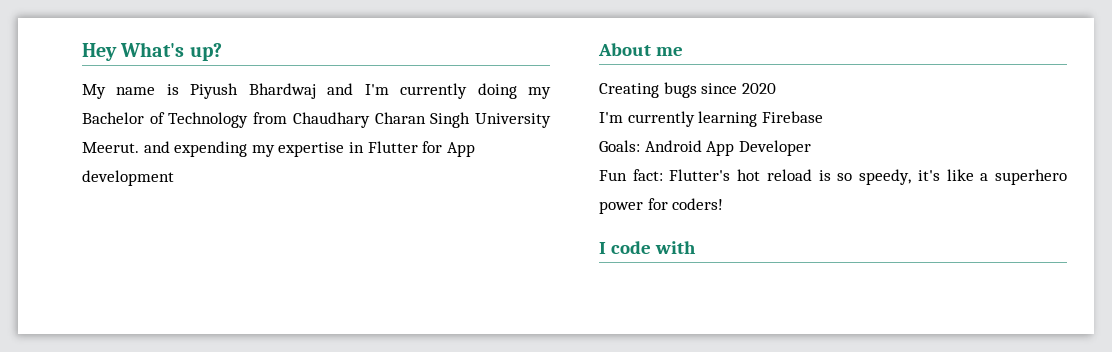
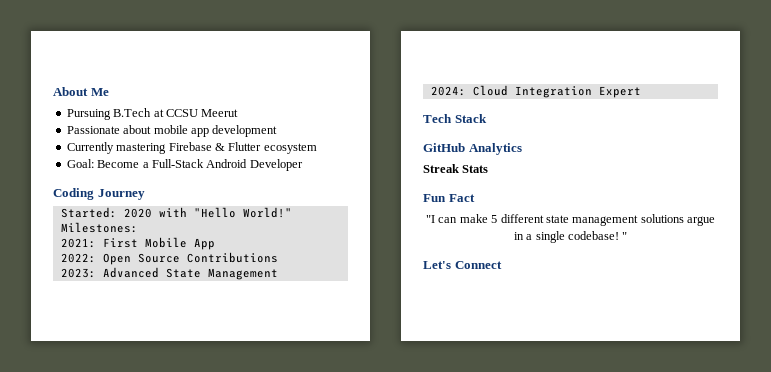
- Hey What's up?
- My name is Piyush Bhardwaj and I'm currently doing my Bachelor of Technology from Chaudhary Charan Singh University Meerut. and expending my expertise in Flutter for App development
- About me
- Creating bugs since 2020
- I'm currently learning Firebase
- Goals: Android App Developer
- Fun fact: Flutter's hot reload is so speedy, it's like a superhero power for coders!
- I code with
+ About Me
+ Pursuing B.Tech at CCSU Meerut
+ Passionate about mobile app development
+ Currently mastering Firebase & Flutter ecosystem
+ Goal: Become a Full-Stack Android Developer
+ Coding Journey
+ Started: 2020 with "Hello World!" Milestones:
+ 2021: First Mobile App
+ 2022: Open Source Contributions
+ 2023: Advanced State Management
+ 2024: Cloud Integration Expert
+ Tech Stack
+ GitHub Analytics
+ Streak Stats
+ Fun Fact
+ "I can make 5 different state management solutions argue in a single codebase! "
+ Let's Connect

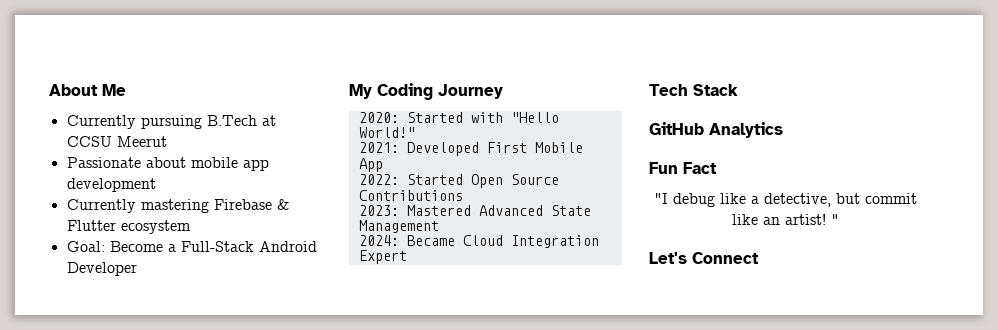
- Pursuing B.Tech at CCSU Meerut
+ Currently pursuing B.Tech at CCSU Meerut
- Coding Journey
+ My Coding Journey
- Started: 2020 with "Hello World!" Milestones:
+ 2020: Started with "Hello World!"
- 2021: First Mobile App
+ 2021: Developed First Mobile App
- 2022: Open Source Contributions
+ 2022: Started Open Source Contributions
- 2023: Advanced State Management
+ 2023: Mastered Advanced State Management
- 2024: Cloud Integration Expert
+ 2024: Became Cloud Integration Expert
- Streak Stats
- "I can make 5 different state management solutions argue in a single codebase!
+ "I debug like a detective, but commit like an artist!

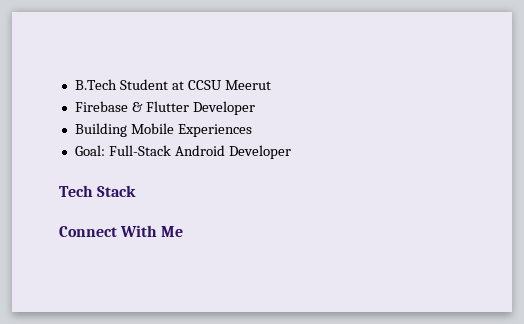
- About Me
- Currently pursuing B.Tech at CCSU Meerut
- Passionate about mobile app development
- Currently mastering Firebase & Flutter ecosystem
+ B.Tech Student at CCSU Meerut
+ Firebase & Flutter Developer
+ Building Mobile Experiences
- Goal: Become a Full-Stack Android Developer
+ Goal: Full-Stack Android Developer
- My Coding Journey
- 2020: Started with "Hello World!"
- 2021: Developed First Mobile App
- 2022: Started Open Source Contributions
- 2023: Mastered Advanced State Management
- 2024: Became Cloud Integration Expert
  Tech Stack
- GitHub Analytics
- Fun Fact
- "I debug like a detective, but commit like an artist! "
- Let's Connect
+ Connect With Me

